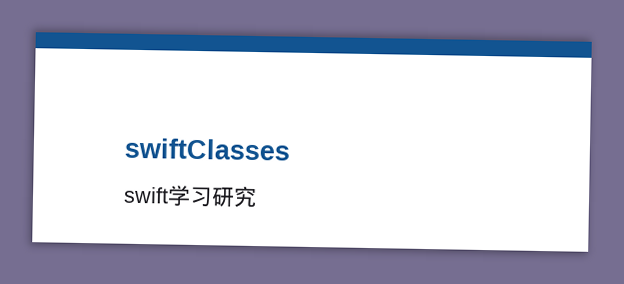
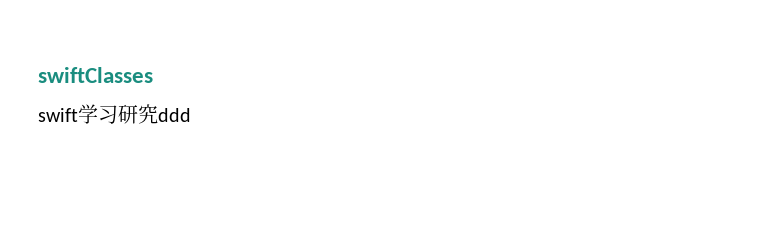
- swift学习研究
+ swift学习研究ddd

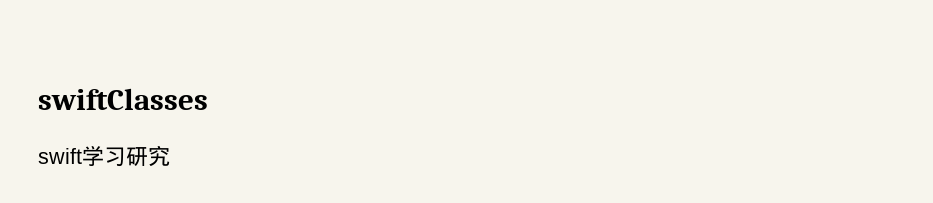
- swift学习研究ddd
+ swift学习研究

